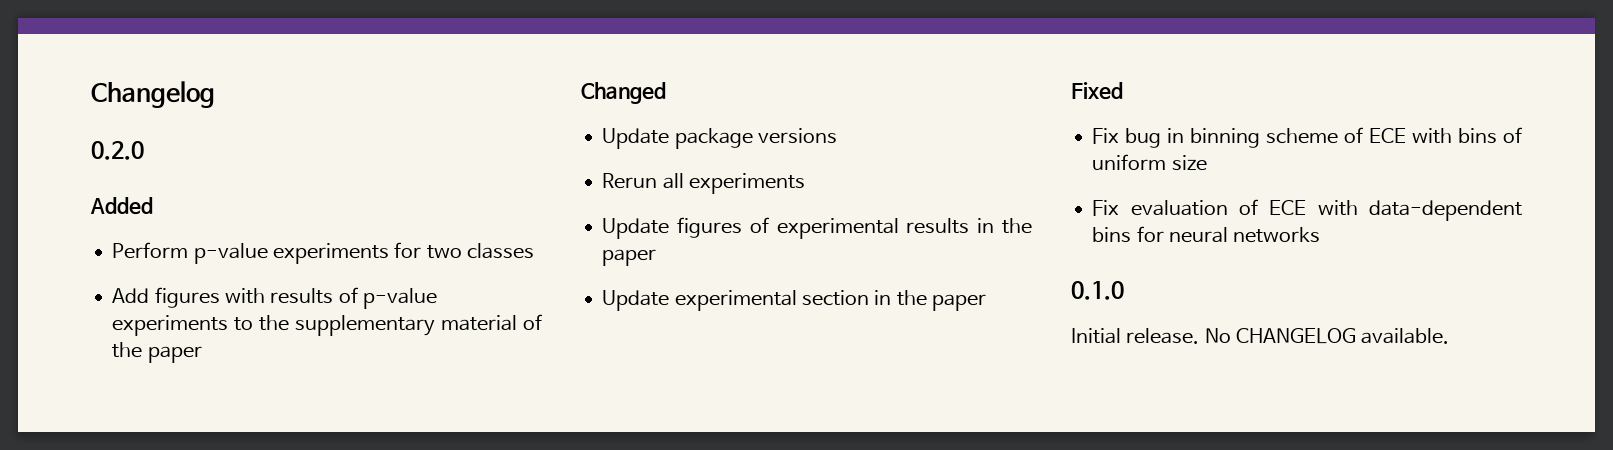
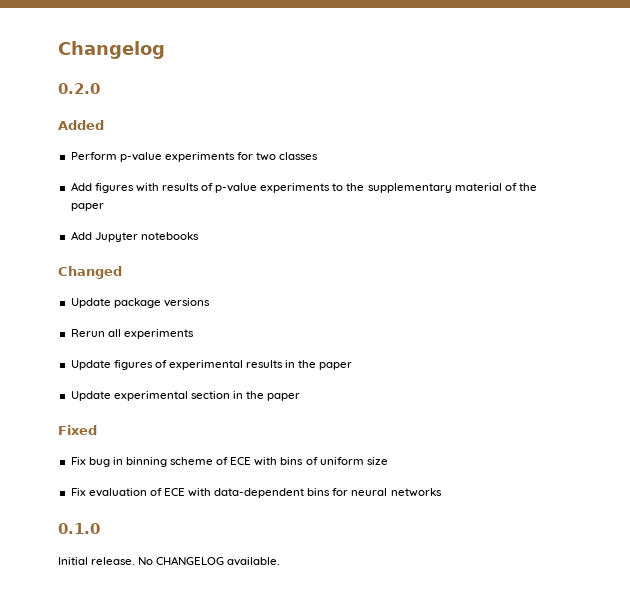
+ Add Jupyter notebooks

